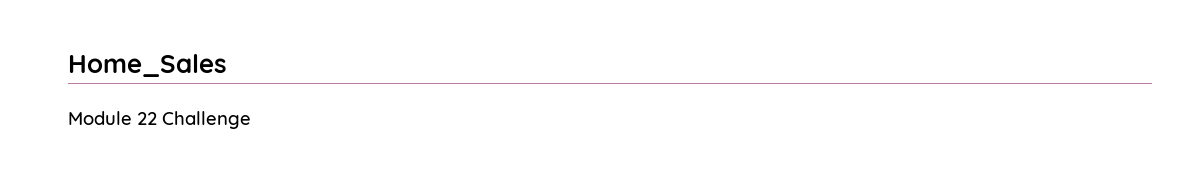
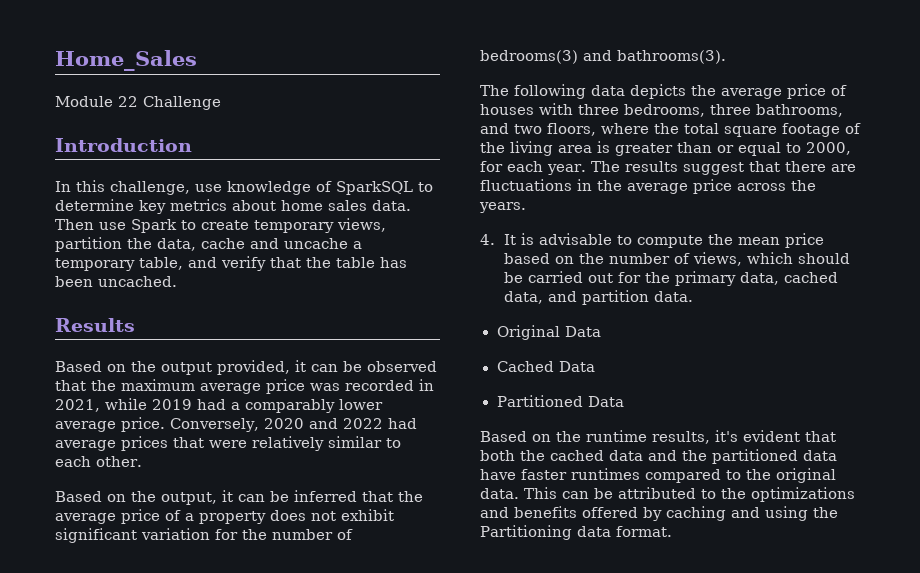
+ Introduction
+ In this challenge, use knowledge of SparkSQL to determine key metrics about home sales data. Then use Spark to create temporary views, partition the data, cache and uncache a temporary table, and verify that the table has been uncached.
+ Results
+ Based on the output provided, it can be observed that the maximum average price was recorded in 2021, while 2019 had a comparably lower average price. Conversely, 2020 and 2022 had average prices that were relatively similar to each other.
+ Based on the output, it can be inferred that the average price of a property does not exhibit significant variation for the number of bedrooms(3) and bathrooms(3).
+ The following data depicts the average price of houses with three bedrooms, three bathrooms, and two floors, where the total square footage of the living area is greater than or equal to 2000, for each year. The results suggest that there are fluctuations in the average price across the years.
+ 4. It is advisable to compute the mean price based on the number of views, which should be carried out for the primary data, cached data, and partition data.
+ Original Data
+ Cached Data
+ Partitioned Data
+ Based on the runtime results, it's evident that both the cached data and the partitioned data have faster runtimes compared to the original data. This can be attributed to the optimizations and benefits offered by caching and using the Partitioning data format.

